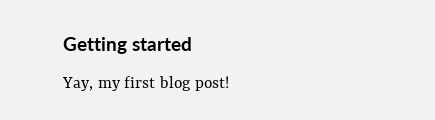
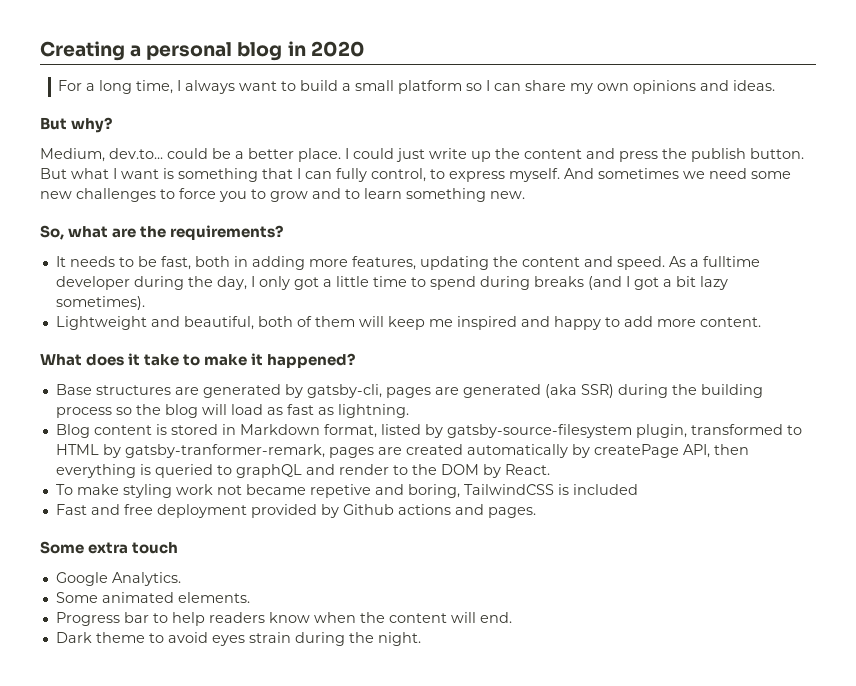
- Getting started
- Yay, my first blog post!
+ Creating a personal blog in 2020
+ For a long time, I always want to build a small platform so I can share my own opinions and ideas.
+ But why?
+ Medium, dev.to... could be a better place. I could just write up the content and press the publish button. But what I want is something that I can fully control, to express myself. And sometimes we need some new challenges to force you to grow and to learn something new.
+ So, what are the requirements?
+ It needs to be fast, both in adding more features, updating the content and speed. As a fulltime developer during the day, I only got a little time to spend during breaks (and I got a bit lazy sometimes).
+ Lightweight and beautiful, both of them will keep me inspired and happy to add more content.
+ What does it take to make it happened?
+ Base structures are generated by gatsby-cli, pages are generated (aka SSR) during the building process so the blog will load as fast as lightning.
+ Blog content is stored in Markdown format, listed by gatsby-source-filesystem plugin, transformed to HTML by gatsby-tranformer-remark, pages are created automatically by createPage API, then everything is queried to graphQL and render to the DOM by React.
+ To make styling work not became repetive and boring, TailwindCSS is included
+ Fast and free deployment provided by Github actions and pages.
+ Some extra touch
+ Google Analytics.
+ Some animated elements.
+ Progress bar to help readers know when the content will end.
+ Dark theme to avoid eyes strain during the night.

